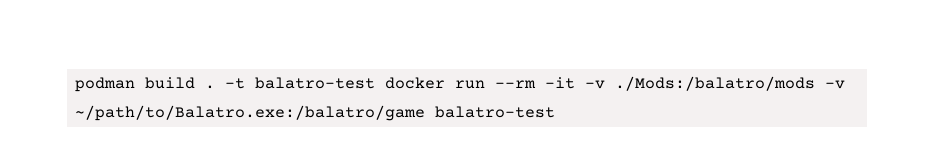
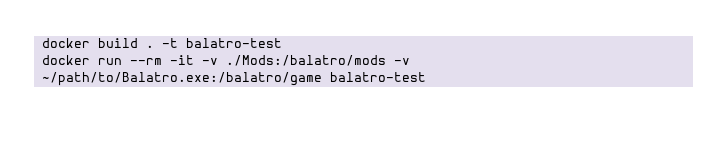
- podman build .
+ docker build .
- -t balatro-test docker run --rm -it -v ./Mods:/balatro/mods -v ~/path/to/Balatro.exe:/balatro/game balatro-test
+ -t balatro-test
+ docker run --rm -it -v ./Mods:/balatro/mods -v ~/path/to/Balatro.exe:/balatro/game balatro-test

